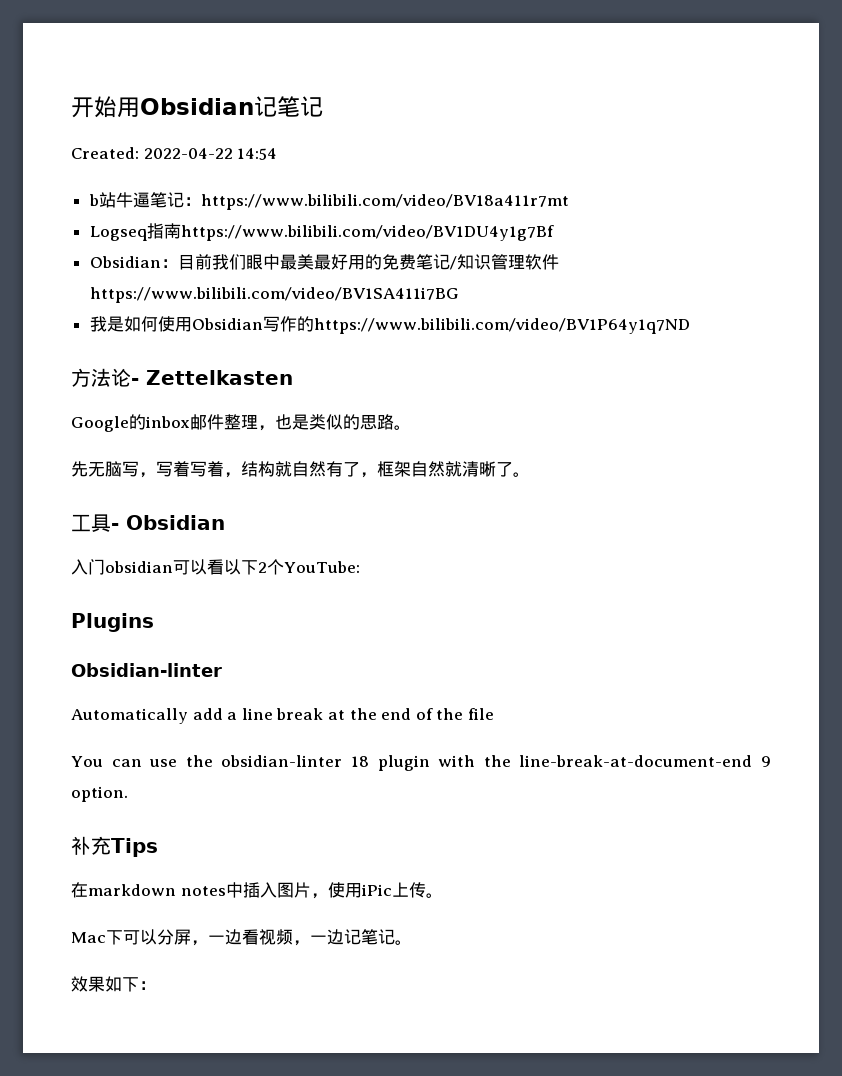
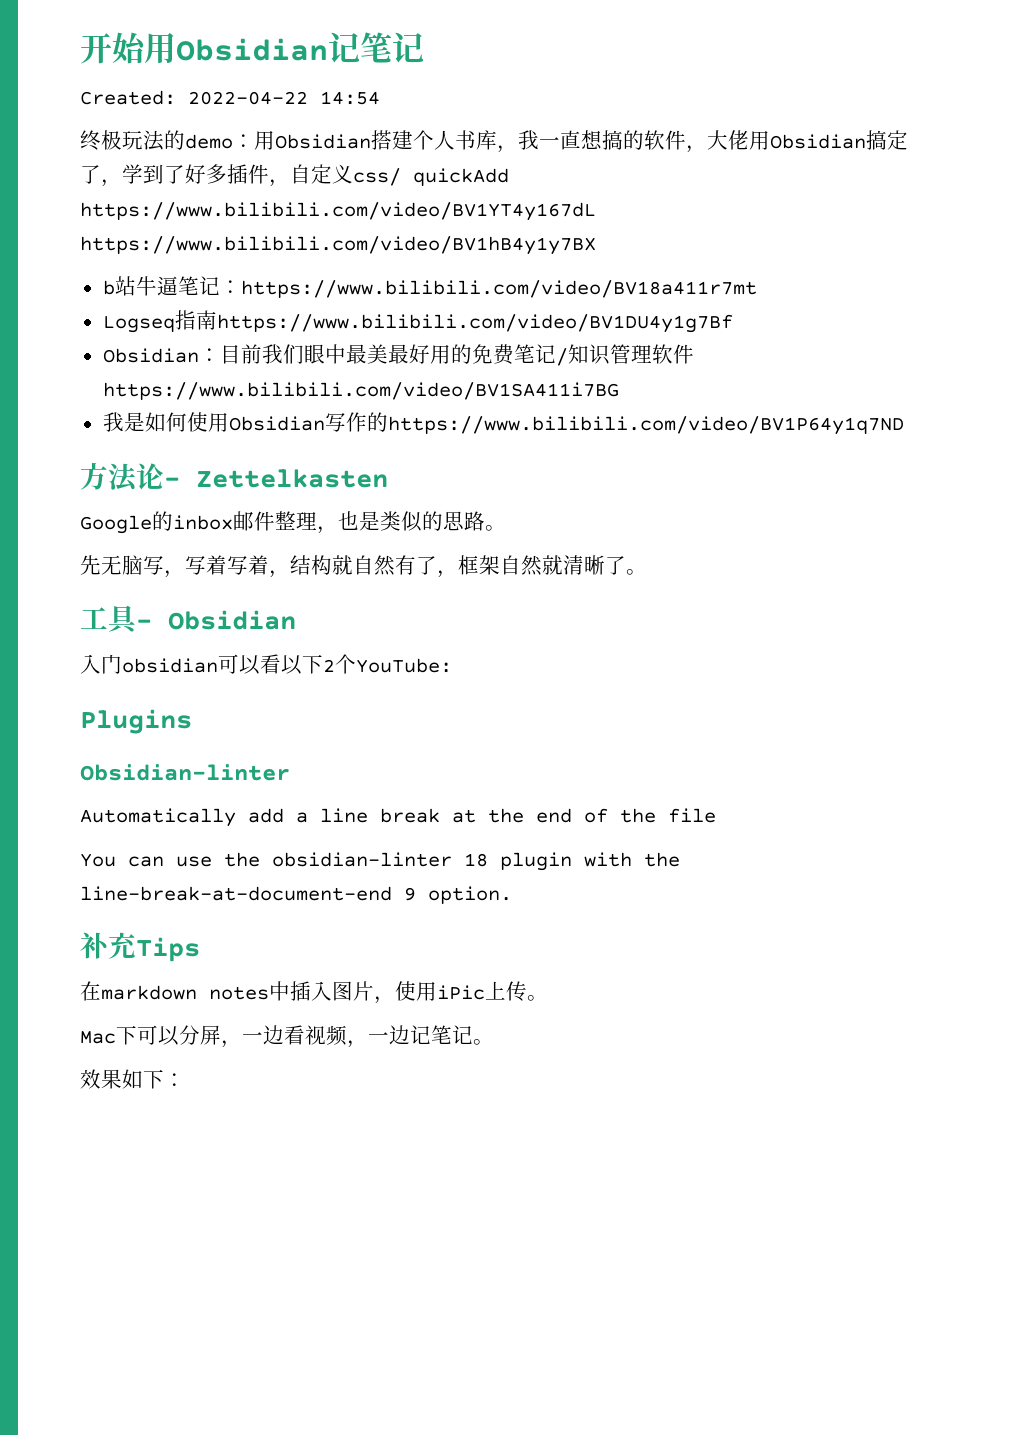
+ 终极玩法的demo：用Obsidian搭建个人书库，我一直想搞的软件，大佬用Obsidian搞定了，学到了好多插件，自定义css/ quickAdd https://www.bilibili.com/video/BV1YT4y167dL https://www.bilibili.com/video/BV1hB4y1y7BX

